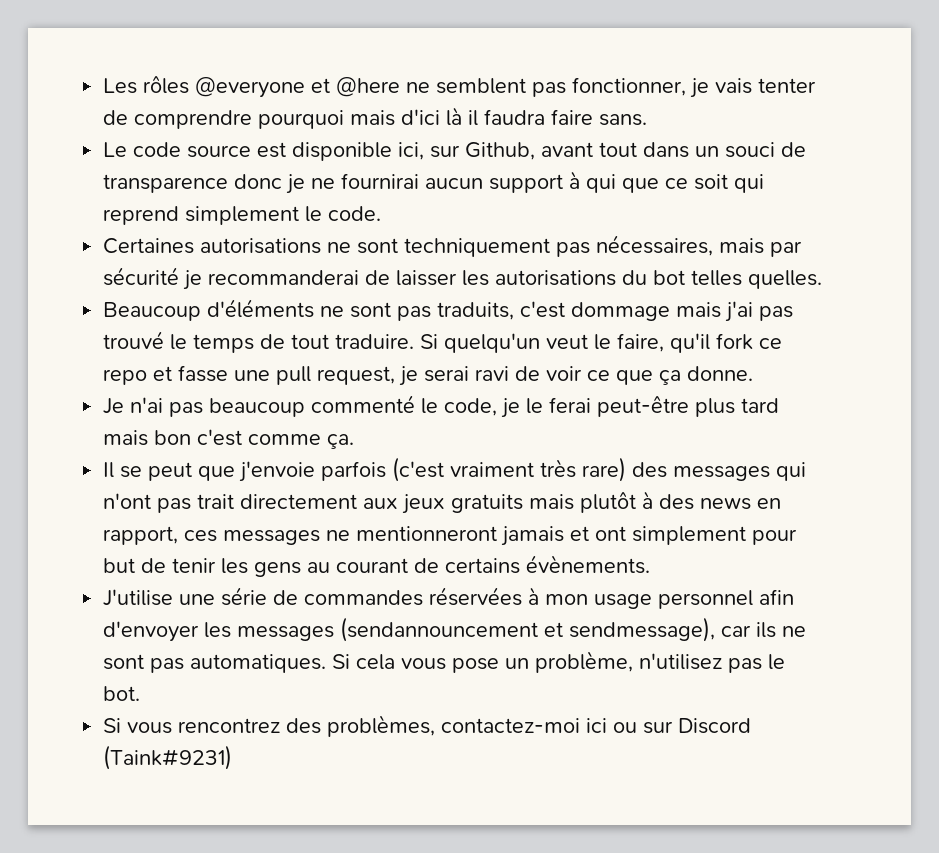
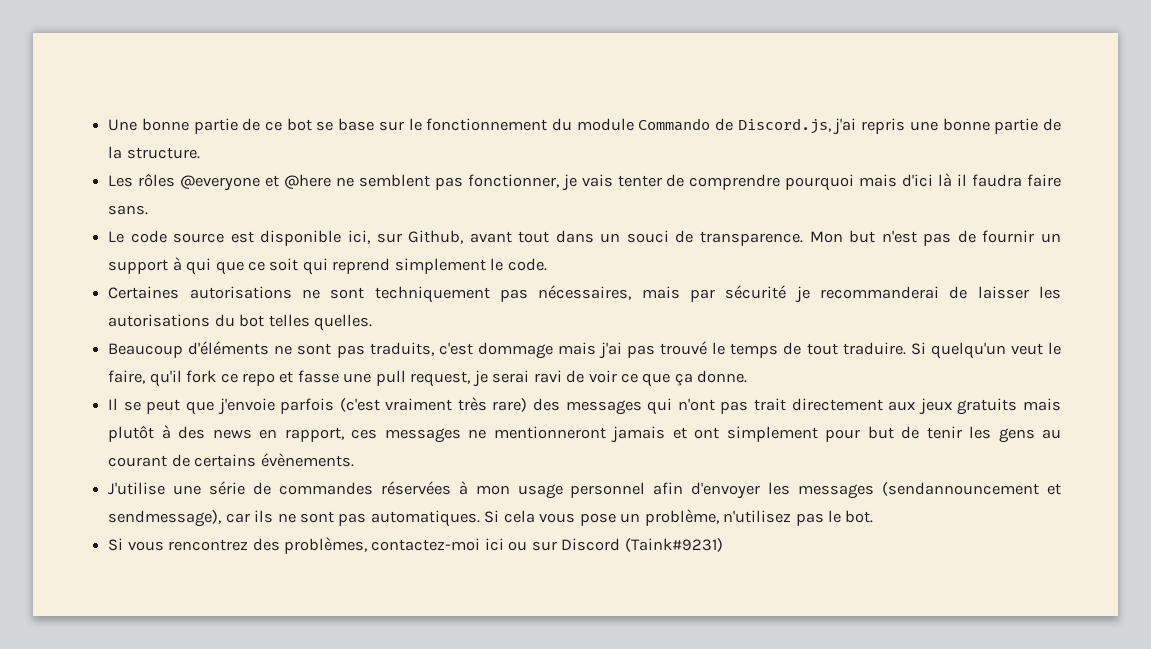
+ Une bonne partie de ce bot se base sur le fonctionnement du module Commando de Discord.js, j'ai repris une bonne partie de la structure.
- Le code source est disponible ici, sur Github, avant tout dans un souci de transparence donc je ne fournirai aucun support à qui que ce soit qui reprend simplement le code.
+ Le code source est disponible ici, sur Github, avant tout dans un souci de transparence. Mon but n'est pas de fournir un support à qui que ce soit qui reprend simplement le code.
- Je n'ai pas beaucoup commenté le code, je le ferai peut-être plus tard mais bon c'est comme ça.

